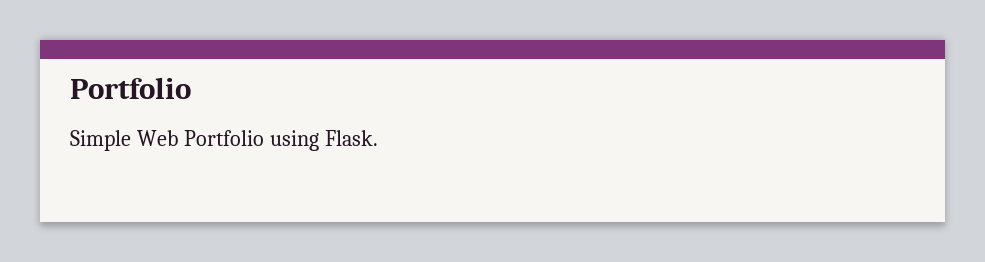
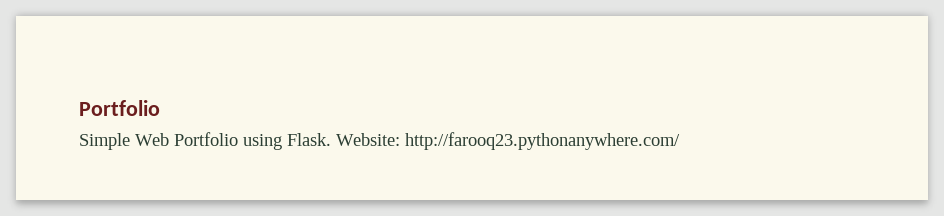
+ Website: http://farooq23.pythonanywhere.com/

